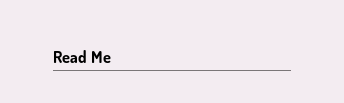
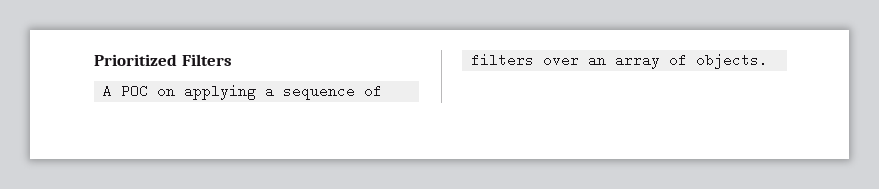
- Read Me
+ Prioritized Filters
+ A POC on applying a sequence of filters over an array of objects.

